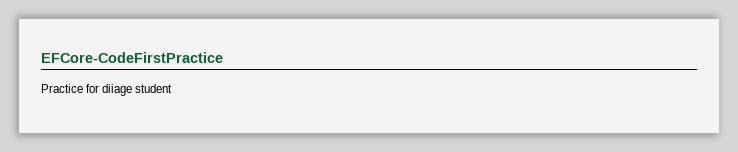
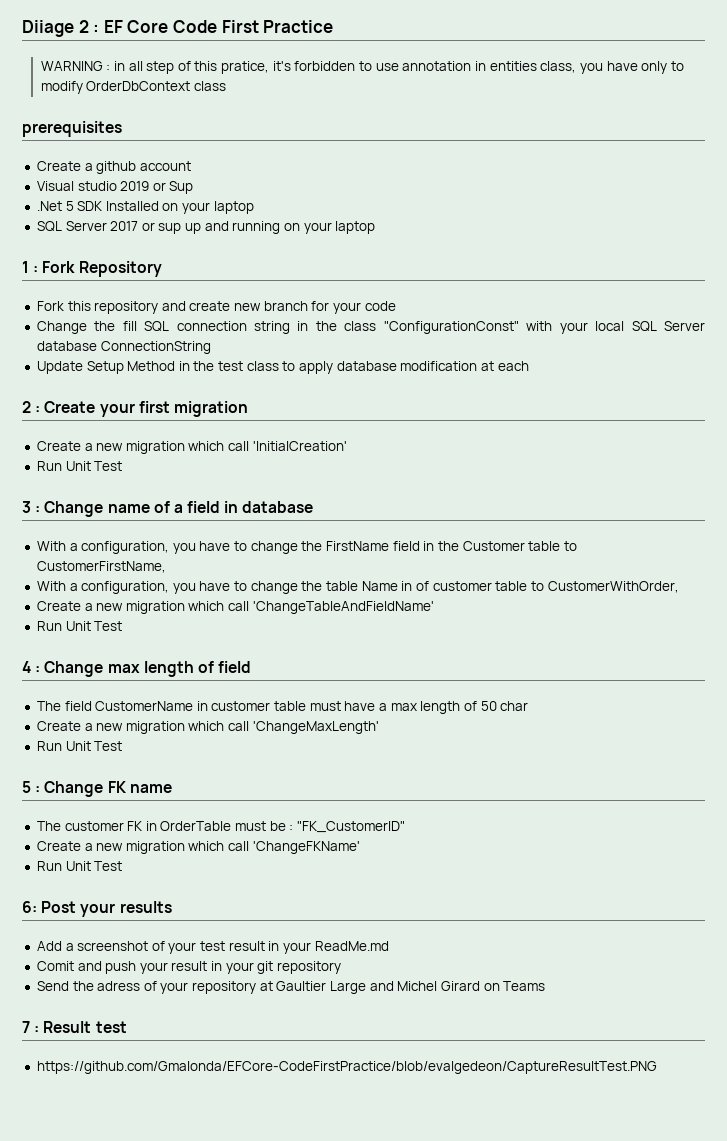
- EFCore-CodeFirstPractice
- Practice for diiage student
+ Diiage 2 : EF Core Code First Practice
+ WARNING : in all step of this pratice, it's forbidden to use annotation in entities class, you have only to modify OrderDbContext class
+ prerequisites
+ Create a github account
+ Visual studio 2019 or Sup
+ .Net 5 SDK Installed on your laptop
+ SQL Server 2017 or sup up and running on your laptop
+ 1 : Fork Repository
+ Fork this repository and create new branch for your code
+ Change the fill SQL connection string in the class "ConfigurationConst" with your local SQL Server database ConnectionString
+ Update Setup Method in the test class to apply database modification at each
+ 2 : Create your first migration
+ Create a new migration which call 'InitialCreation'
+ Run Unit Test
+ 3 : Change name of a field in database
+ With a configuration, you have to change the FirstName field in the Customer table to CustomerFirstName,
+ With a configuration, you have to change the table Name in of customer table to CustomerWithOrder,
+ Create a new migration which call 'ChangeTableAndFieldName'
+ Run Unit Test
+ 4 : Change max length of field
+ The field CustomerName in customer table must have a max length of 50 char
+ Create a new migration which call 'ChangeMaxLength'
+ Run Unit Test
+ 5 : Change FK name
+ The customer FK in OrderTable must be : "FK_CustomerID"
+ Create a new migration which call 'ChangeFKName'
+ Run Unit Test
+ 6: Post your results
+ Add a screenshot of your test result in your ReadMe.md
+ Comit and push your result in your git repository
+ Send the adress of your repository at Gaultier Large and Michel Girard on Teams
+ 7 : Result test
+ https://github.com/Gmalonda/EFCore-CodeFirstPractice/blob/evalgedeon/CaptureResultTest.PNG

